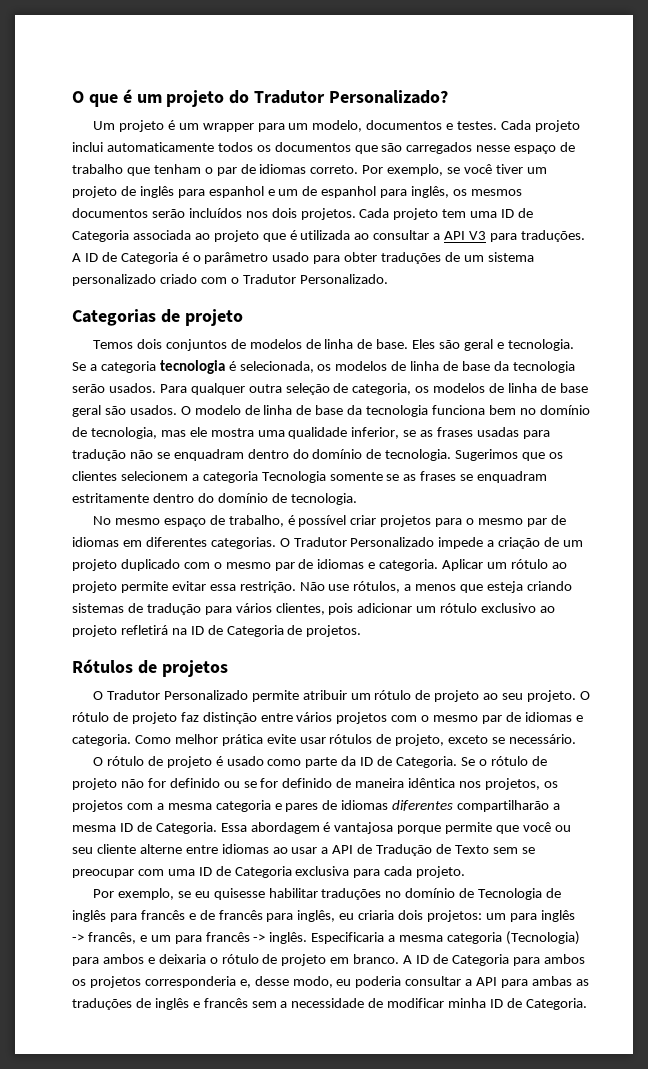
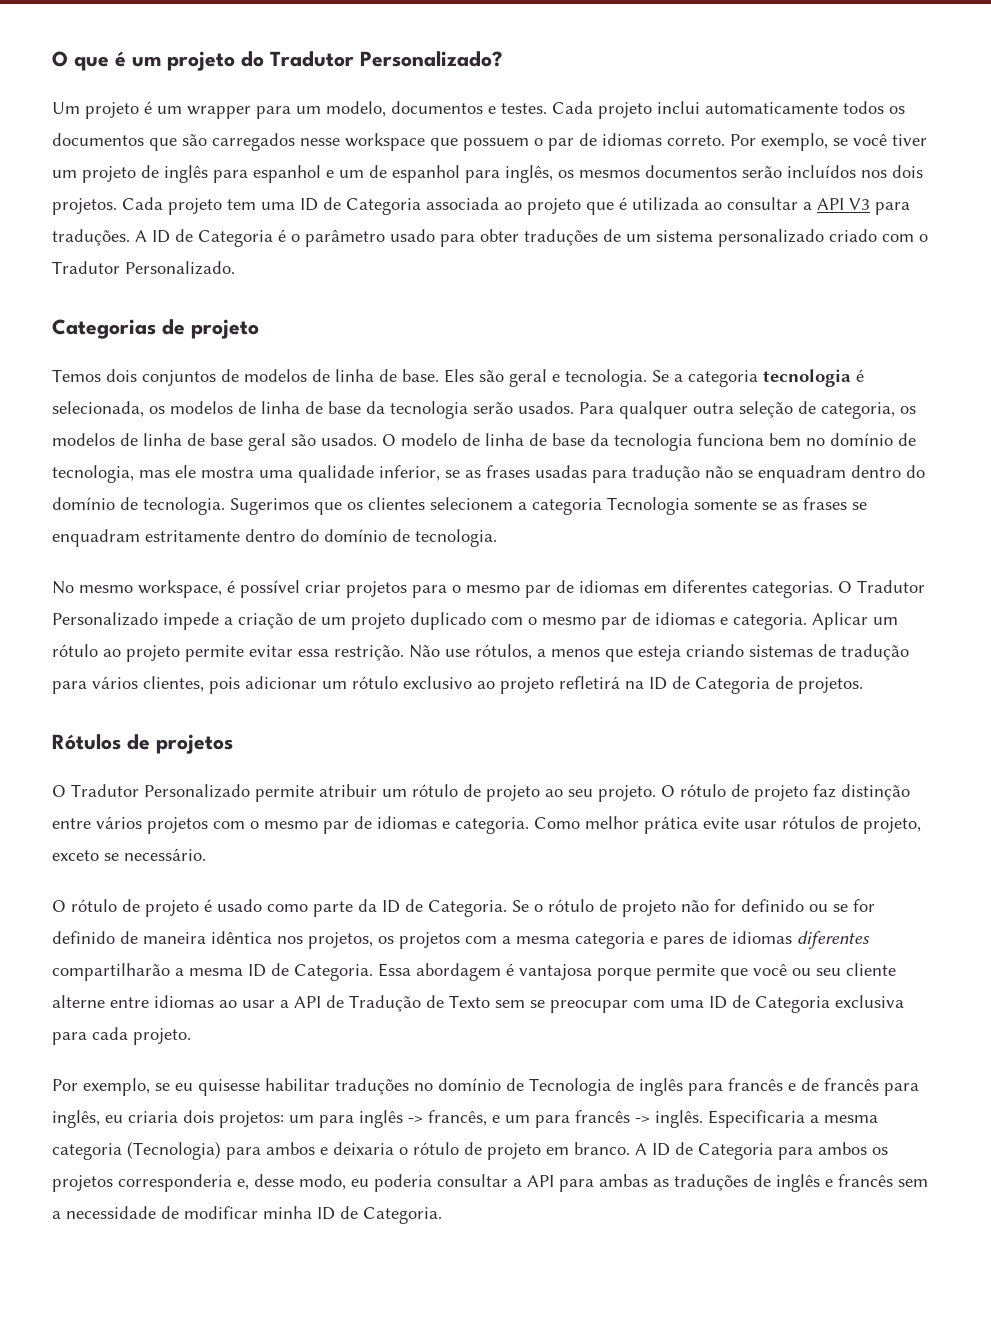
- Cada projeto inclui automaticamente todos os documentos que são carregados nesse espaço de trabalho que tenham o par de idiomas correto.
+ Cada projeto inclui automaticamente todos os documentos que são carregados nesse workspace que possuem o par de idiomas correto.
- No mesmo espaço de trabalho, é possível criar projetos para o mesmo par de idiomas em diferentes categorias.
+ No mesmo workspace, é possível criar projetos para o mesmo par de idiomas em diferentes categorias.

